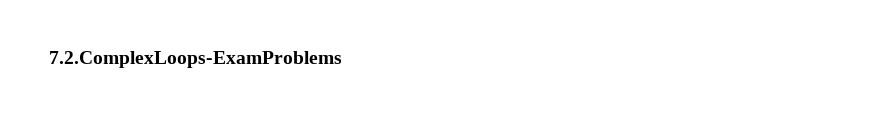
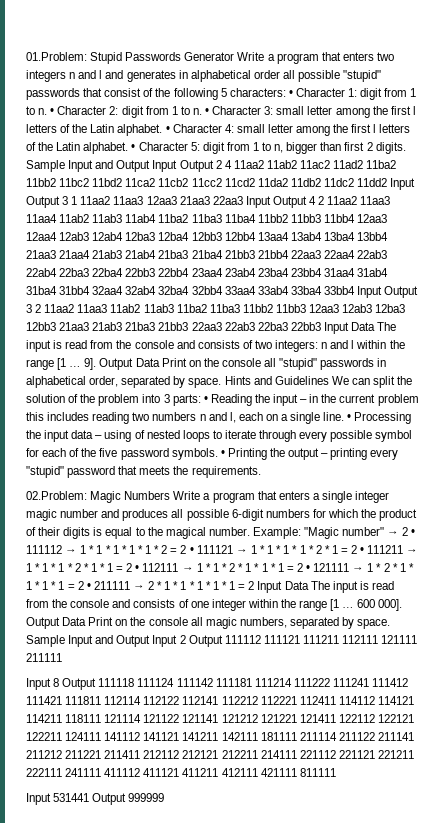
- 7.2.ComplexLoops-ExamProblems
+ 01.Problem: Stupid Passwords Generator Write a program that enters two integers n and l and generates in alphabetical order all possible "stupid" passwords that consist of the following 5 characters: • Character 1: digit from 1 to n. • Character 2: digit from 1 to n. • Character 3: small letter among the first l letters of the Latin alphabet. • Character 4: small letter among the first l letters of the Latin alphabet. • Character 5: digit from 1 to n, bigger than first 2 digits. Sample Input and Output Input Output 2 4 11aa2 11ab2 11ac2 11ad2 11ba2 11bb2 11bc2 11bd2 11ca2 11cb2 11cc2 11cd2 11da2 11db2 11dc2 11dd2 Input Output 3 1 11aa2 11aa3 12aa3 21aa3 22aa3 Input Output 4 2 11aa2 11aa3 11aa4 11ab2 11ab3 11ab4 11ba2 11ba3 11ba4 11bb2 11bb3 11bb4 12aa3 12aa4 12ab3 12ab4 12ba3 12ba4 12bb3 12bb4 13aa4 13ab4 13ba4 13bb4 21aa3 21aa4 21ab3 21ab4 21ba3 21ba4 21bb3 21bb4 22aa3 22aa4 22ab3 22ab4 22ba3 22ba4 22bb3 22bb4 23aa4 23ab4 23ba4 23bb4 31aa4 31ab4 31ba4 31bb4 32aa4 32ab4 32ba4 32bb4 33aa4 33ab4 33ba4 33bb4 Input Output 3 2 11aa2 11aa3 11ab2 11ab3 11ba2 11ba3 11bb2 11bb3 12aa3 12ab3 12ba3 12bb3 21aa3 21ab3 21ba3 21bb3 22aa3 22ab3 22ba3 22bb3 Input Data The input is read from the console and consists of two integers: n and l within the range [1 … 9]. Output Data Print on the console all "stupid" passwords in alphabetical order, separated by space. Hints and Guidelines We can split the solution of the problem into 3 parts: • Reading the input – in the current problem this includes reading two numbers n and l, each on a single line. • Processing the input data – using of nested loops to iterate through every possible symbol for each of the five password symbols. • Printing the output – printing every "stupid" password that meets the requirements.
+ 02.Problem: Magic Numbers Write a program that enters a single integer magic number and produces all possible 6-digit numbers for which the product of their digits is equal to the magical number. Example: "Magic number" → 2 • 111112 → 1 * 1 * 1 * 1 * 1 * 2 = 2 • 111121 → 1 * 1 * 1 * 1 * 2 * 1 = 2 • 111211 → 1 * 1 * 1 * 2 * 1 * 1 = 2 • 112111 → 1 * 1 * 2 * 1 * 1 * 1 = 2 • 121111 → 1 * 2 * 1 * 1 * 1 * 1 = 2 • 211111 → 2 * 1 * 1 * 1 * 1 * 1 = 2 Input Data The input is read from the console and consists of one integer within the range [1 … 600 000]. Output Data Print on the console all magic numbers, separated by space. Sample Input and Output Input 2 Output 111112 111121 111211 112111 121111 211111
+ Input 8 Output 111118 111124 111142 111181 111214 111222 111241 111412 111421 111811 112114 112122 112141 112212 112221 112411 114112 114121 114211 118111 121114 121122 121141 121212 121221 121411 122112 122121 122211 124111 141112 141121 141211 142111 181111 211114 211122 211141 211212 211221 211411 212112 212121 212211 214111 221112 221121 221211 222111 241111 411112 411121 411211 412111 421111 811111
+ Input 531441 Output 999999

